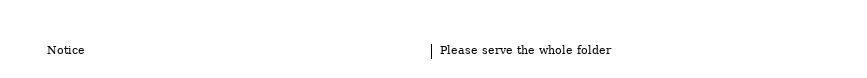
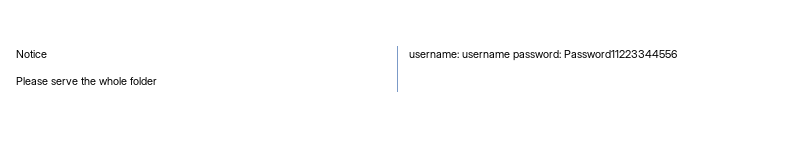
+ username: username password: Password11223344556

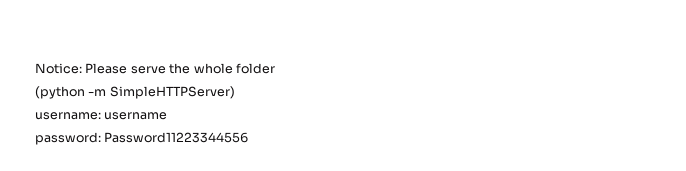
- Notice
- Please serve the whole folder
+ Notice: Please serve the whole folder
+ (python -m SimpleHTTPServer)
- username: username password: Password11223344556
+ username: username
+ password: Password11223344556

